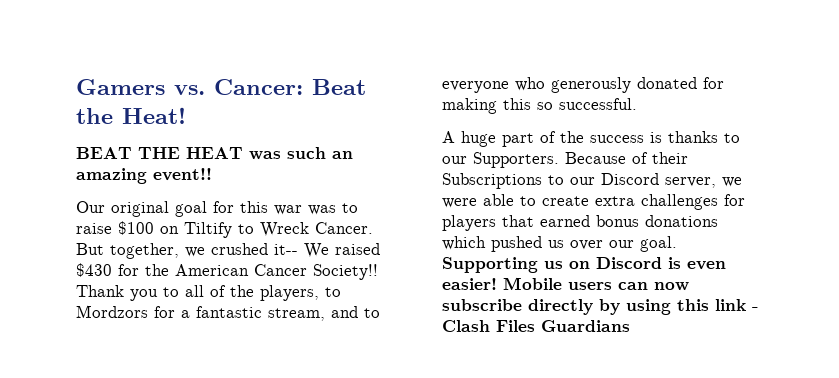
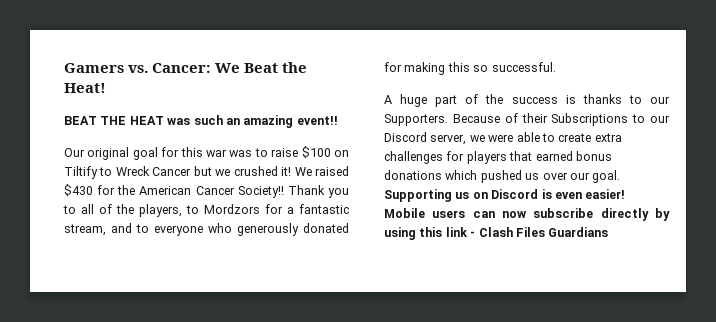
- Gamers vs. Cancer: Beat the Heat!
+ Gamers vs. Cancer: We Beat the Heat!
- Our original goal for this war was to raise $100 on Tiltify to Wreck Cancer. But together, we crushed it-- We raised $430 for the American Cancer Society!!
+ Our original goal for this war was to raise $100 on Tiltify to Wreck Cancer but we crushed it! We raised $430 for the American Cancer Society!!

